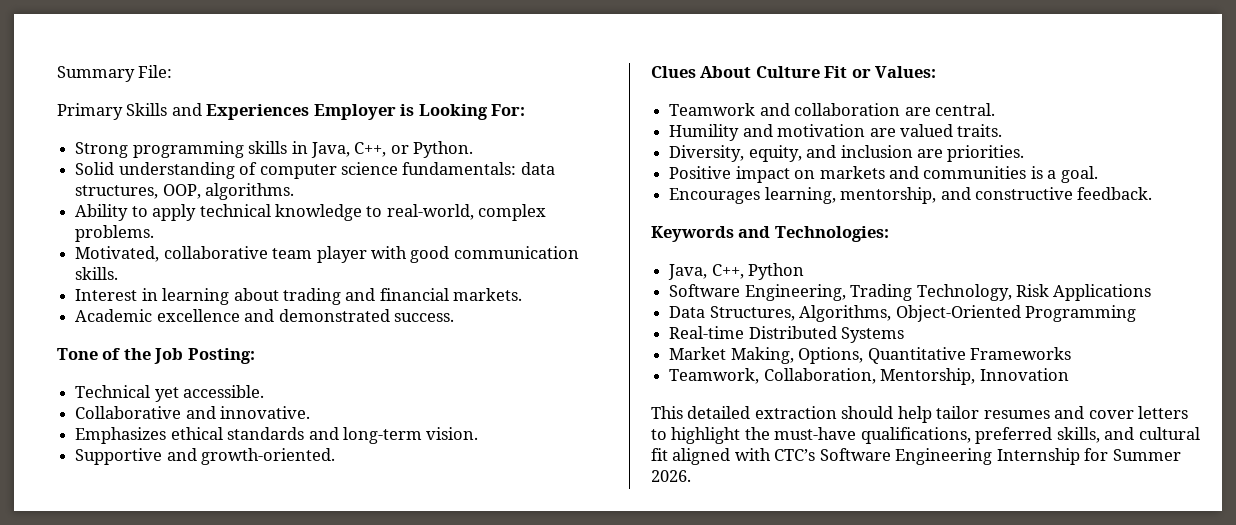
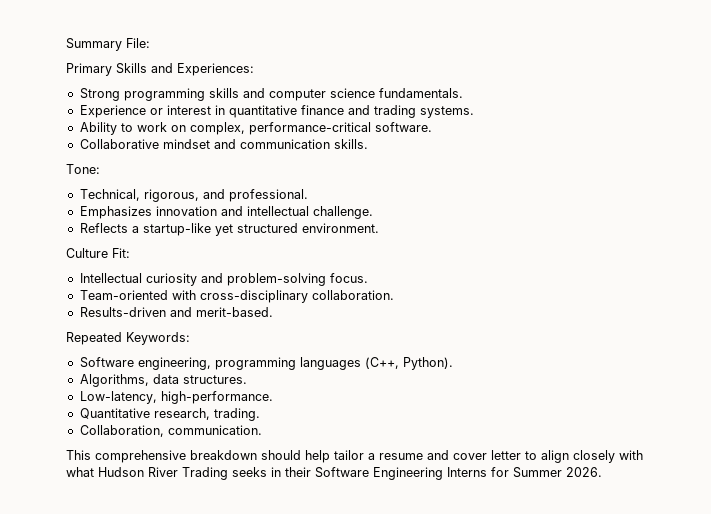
- Primary Skills and Experiences Employer is Looking For:
- Strong programming skills in Java, C++, or Python.
- Solid understanding of computer science fundamentals: data structures, OOP, algorithms.
- Ability to apply technical knowledge to real-world, complex problems.
- Motivated, collaborative team player with good communication skills.
- Interest in learning about trading and financial markets.
- Academic excellence and demonstrated success.
- Tone of the Job Posting:
- Technical yet accessible.
- Collaborative and innovative.
- Emphasizes ethical standards and long-term vision.
- Supportive and growth-oriented.
- Clues About Culture Fit or Values:
- Teamwork and collaboration are central.
- Humility and motivation are valued traits.
- Diversity, equity, and inclusion are priorities.
- Positive impact on markets and communities is a goal.
- Encourages learning, mentorship, and constructive feedback.
- Keywords and Technologies:
- Java, C++, Python
- Software Engineering, Trading Technology, Risk Applications
- Data Structures, Algorithms, Object-Oriented Programming
- Real-time Distributed Systems
- Market Making, Options, Quantitative Frameworks
- Teamwork, Collaboration, Mentorship, Innovation
+ Primary Skills and Experiences:
+ Strong programming skills and computer science fundamentals.
+ Experience or interest in quantitative finance and trading systems.
+ Ability to work on complex, performance-critical software.
+ Collaborative mindset and communication skills.
+ Tone:
+ Technical, rigorous, and professional.
+ Emphasizes innovation and intellectual challenge.
+ Reflects a startup-like yet structured environment.
+ Culture Fit:
+ Intellectual curiosity and problem-solving focus.
+ Team-oriented with cross-disciplinary collaboration.
+ Results-driven and merit-based.
+ Repeated Keywords:
+ Software engineering, programming languages (C++, Python).
+ Algorithms, data structures.
+ Low-latency, high-performance.
+ Quantitative research, trading.
+ Collaboration, communication.
- This detailed extraction should help tailor resumes and cover letters to highlight the must-have qualifications, preferred skills, and cultural fit aligned with CTC’s Software Engineering Internship for Summer 2026.
+ This comprehensive breakdown should help tailor a resume and cover letter to align closely with what Hudson River Trading seeks in their Software Engineering Interns for Summer 2026.

